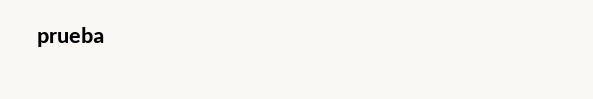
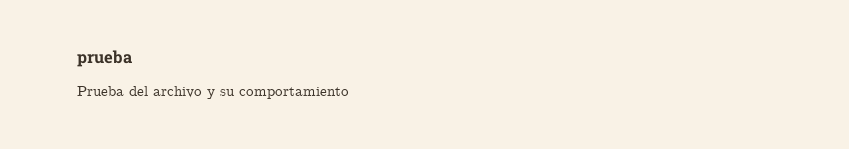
+ Prueba del archivo y su comportamiento

